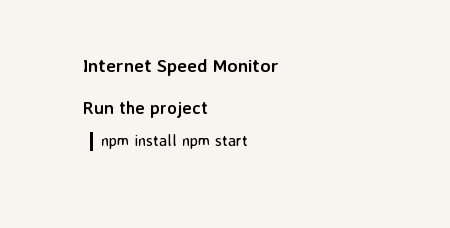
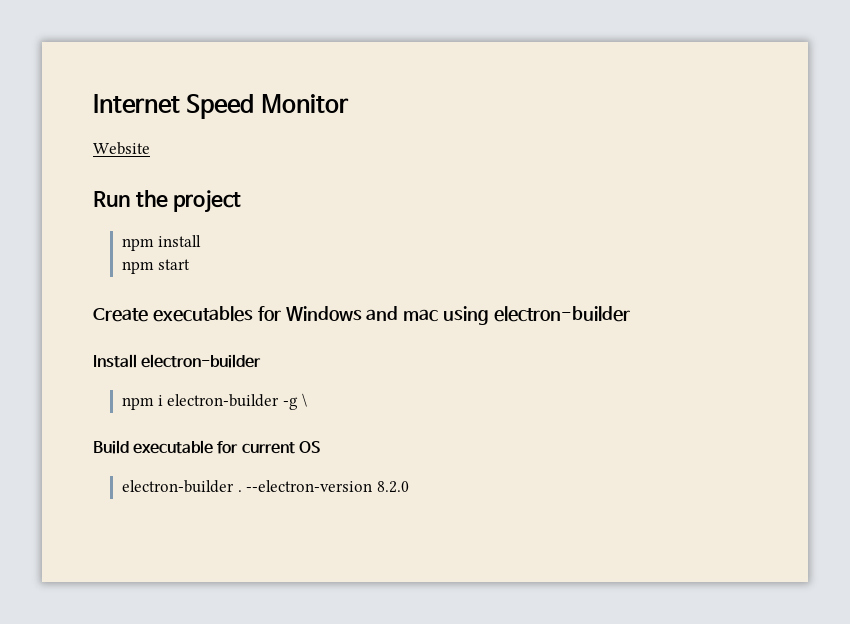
+ Website
- npm install npm start
+ npm install
+ npm start
+ Create executables for Windows and mac using electron-builder
+ Install electron-builder
+ npm i electron-builder -g \
+ Build executable for current OS
+ electron-builder . --electron-version 8.2.0

